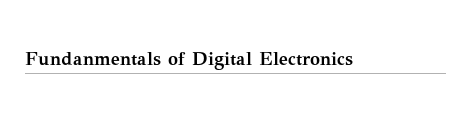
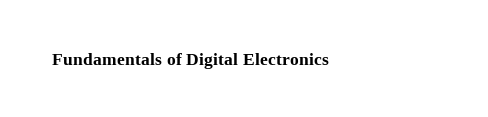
- Fundanmentals of Digital Electronics
+ Fundamentals of Digital Electronics

